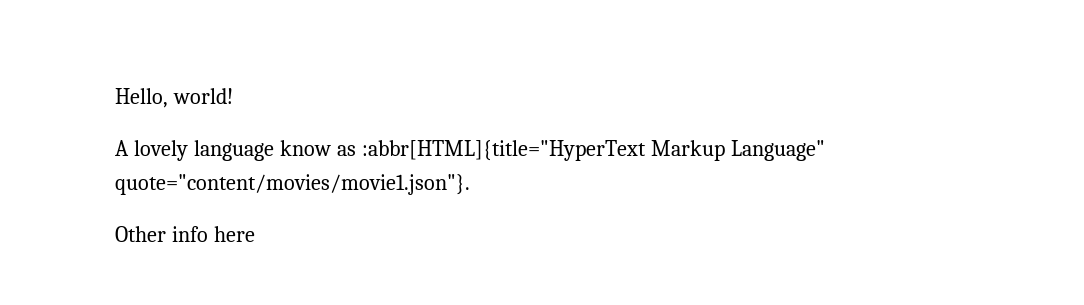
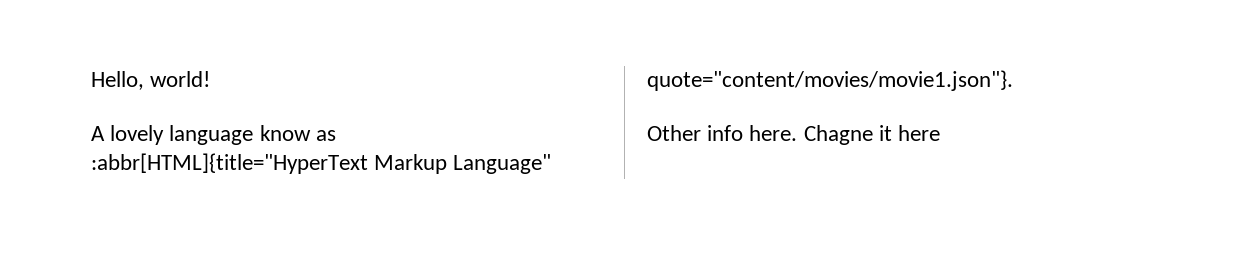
- Other info here
+ Other info here. Chagne it here

